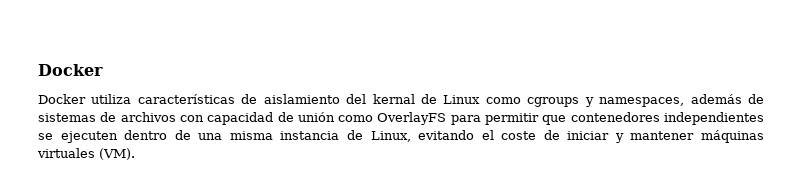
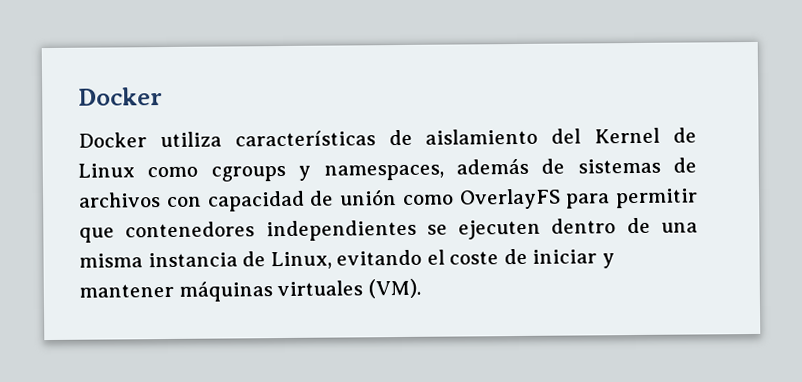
- Docker utiliza características de aislamiento del kernal de Linux como cgroups y namespaces, además de sistemas de archivos con capacidad de unión como OverlayFS para permitir que contenedores independientes se ejecuten dentro de una misma instancia de Linux, evitando el coste de iniciar y mantener máquinas virtuales (VM).
+ Docker utiliza características de aislamiento del Kernel de Linux como cgroups y namespaces, además de sistemas de archivos con capacidad de unión como OverlayFS para permitir que contenedores independientes se ejecuten dentro de una misma instancia de Linux, evitando el coste de iniciar y mantener máquinas virtuales (VM).

